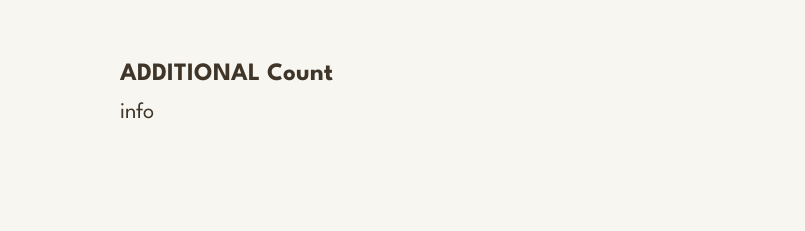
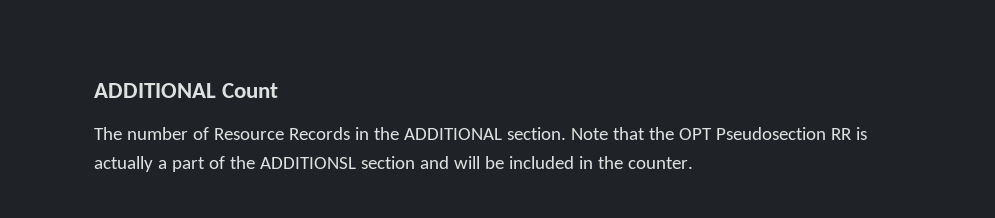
- info
+ The number of Resource Records in the ADDITIONAL section. Note that the OPT Pseudosection RR is actually a part of the ADDITIONSL section and will be included in the counter.

